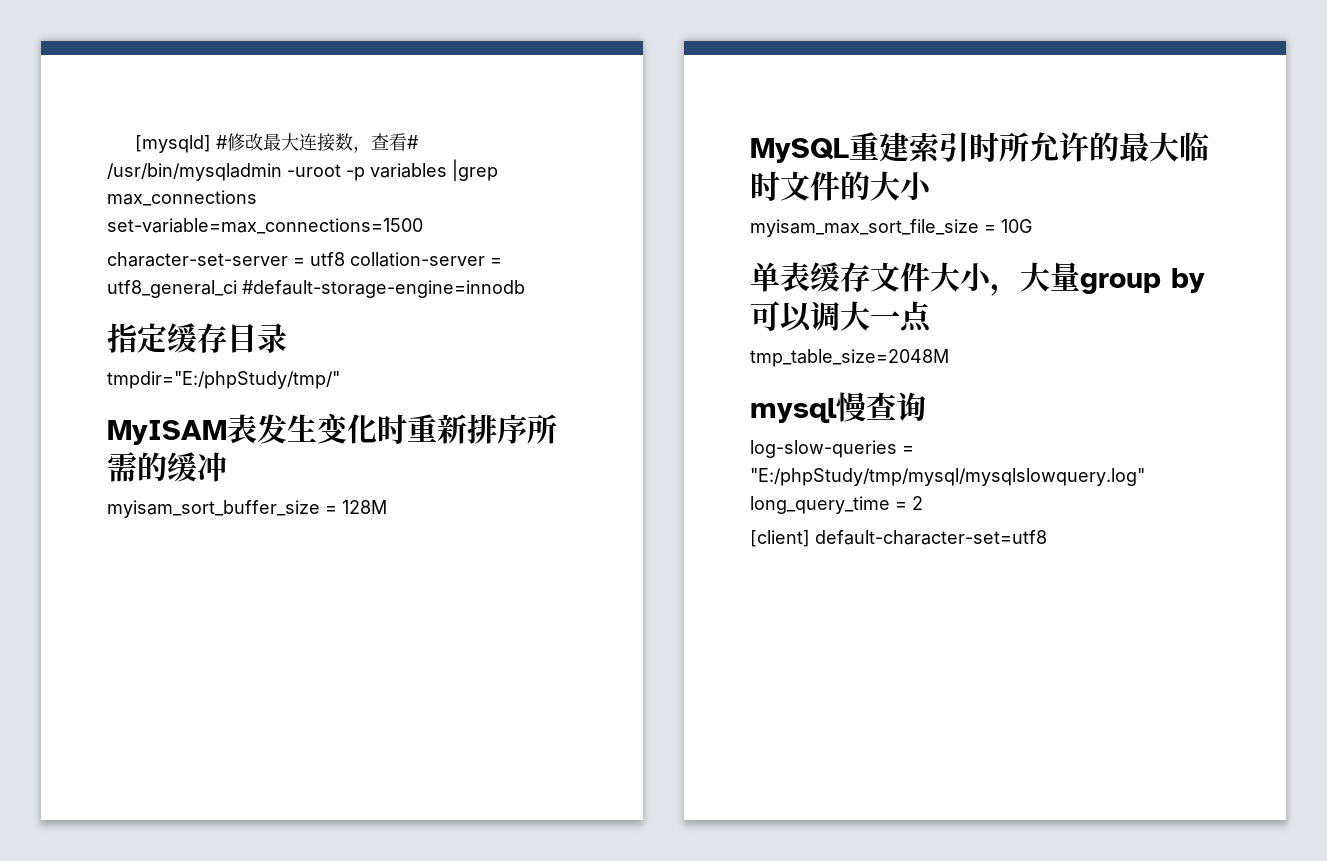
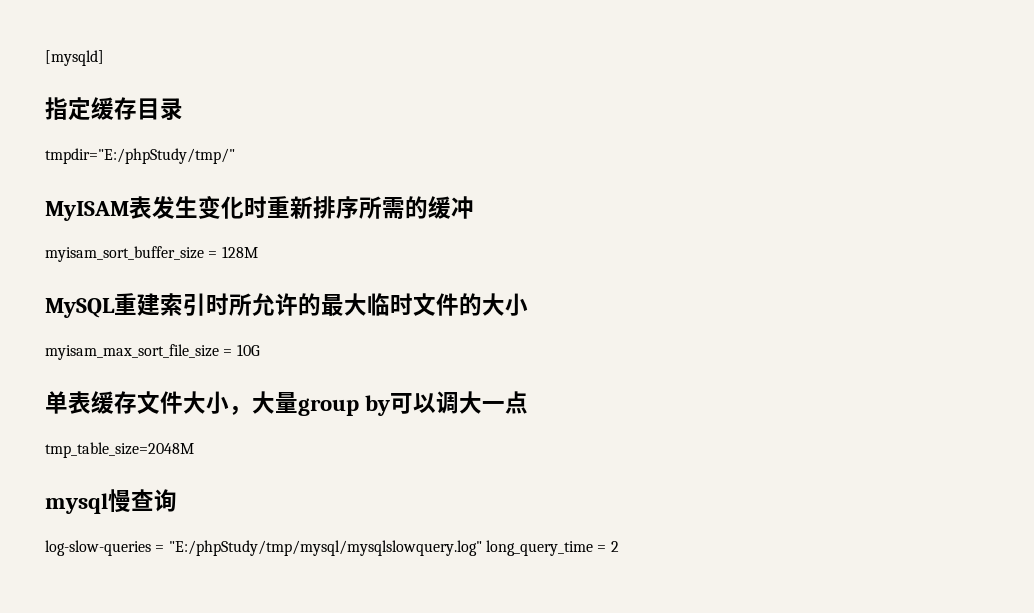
- [mysqld] #修改最大连接数，查看# /usr/bin/mysqladmin -uroot -p variables |grep max_connections set-variable=max_connections=1500
- character-set-server = utf8 collation-server = utf8_general_ci #default-storage-engine=innodb
+ [mysqld]
- [client] default-character-set=utf8

